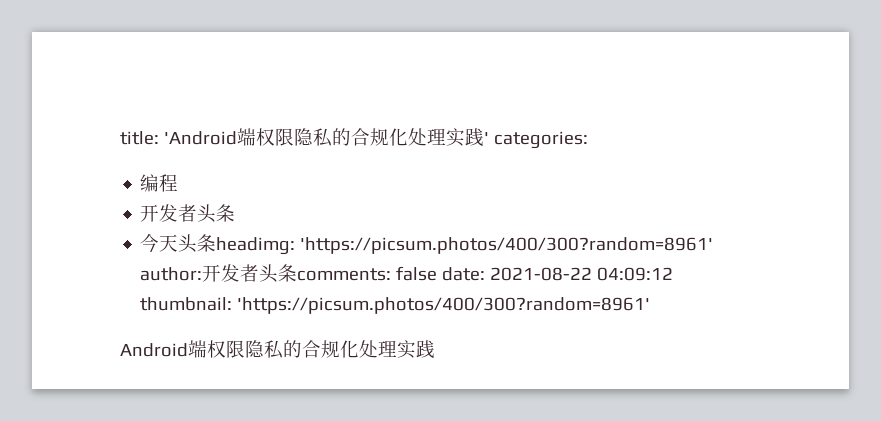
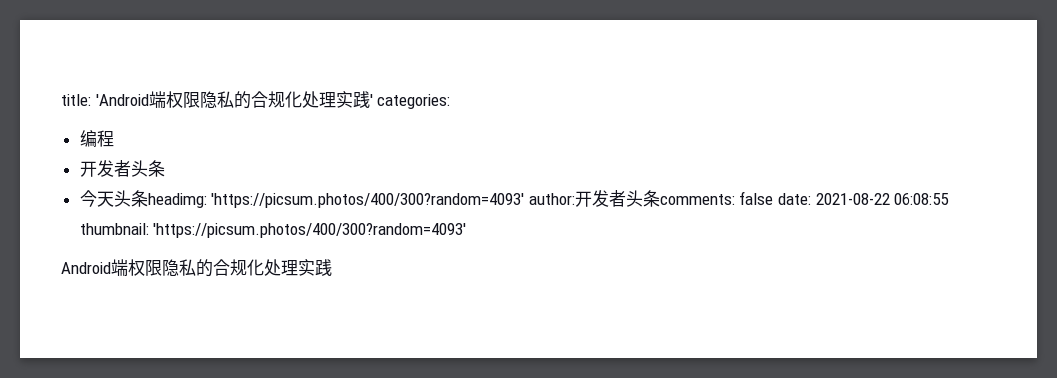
- 今天头条headimg: 'https://picsum.photos/400/300?random=8961' author:开发者头条comments: false date: 2021-08-22 04:09:12 thumbnail: 'https://picsum.photos/400/300?random=8961'
+ 今天头条headimg: 'https://picsum.photos/400/300?random=4093' author:开发者头条comments: false date: 2021-08-22 06:08:55 thumbnail: 'https://picsum.photos/400/300?random=4093'

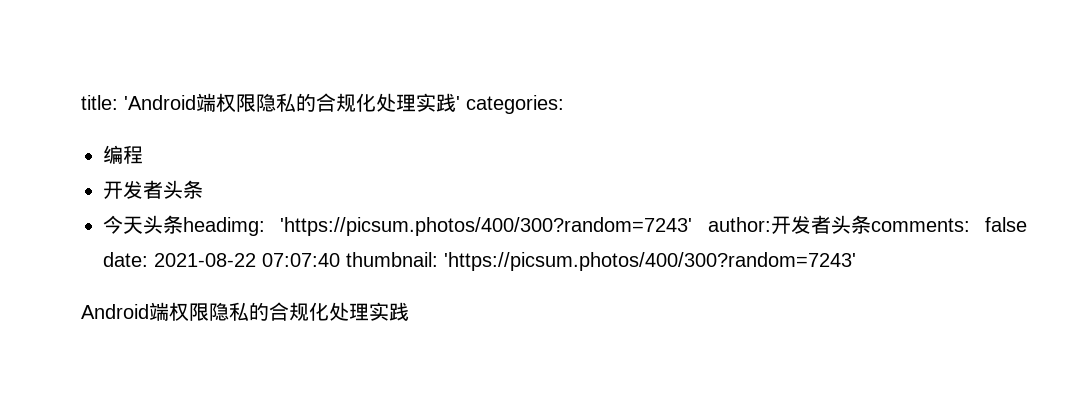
- 今天头条headimg: 'https://picsum.photos/400/300?random=4093' author:开发者头条comments: false date: 2021-08-22 06:08:55 thumbnail: 'https://picsum.photos/400/300?random=4093'
+ 今天头条headimg: 'https://picsum.photos/400/300?random=7243' author:开发者头条comments: false date: 2021-08-22 07:07:40 thumbnail: 'https://picsum.photos/400/300?random=7243'

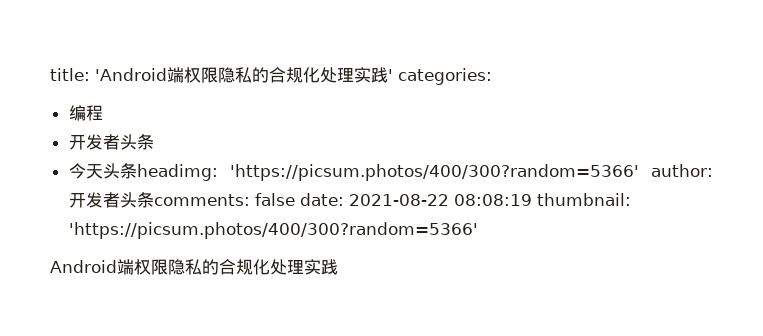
- 今天头条headimg: 'https://picsum.photos/400/300?random=7243' author:开发者头条comments: false date: 2021-08-22 07:07:40 thumbnail: 'https://picsum.photos/400/300?random=7243'
+ 今天头条headimg: 'https://picsum.photos/400/300?random=5366' author:开发者头条comments: false date: 2021-08-22 08:08:19 thumbnail: 'https://picsum.photos/400/300?random=5366'

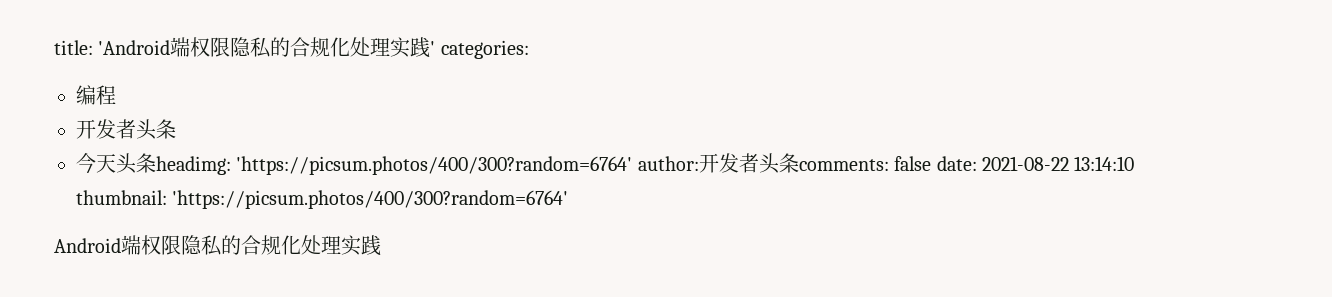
- 今天头条headimg: 'https://picsum.photos/400/300?random=5366' author:开发者头条comments: false date: 2021-08-22 08:08:19 thumbnail: 'https://picsum.photos/400/300?random=5366'
+ 今天头条headimg: 'https://picsum.photos/400/300?random=6764' author:开发者头条comments: false date: 2021-08-22 13:14:10 thumbnail: 'https://picsum.photos/400/300?random=6764'

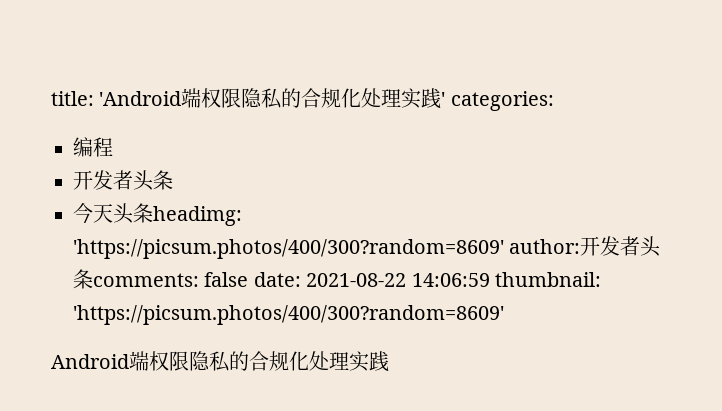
- 今天头条headimg: 'https://picsum.photos/400/300?random=6764' author:开发者头条comments: false date: 2021-08-22 13:14:10 thumbnail: 'https://picsum.photos/400/300?random=6764'
+ 今天头条headimg: 'https://picsum.photos/400/300?random=8609' author:开发者头条comments: false date: 2021-08-22 14:06:59 thumbnail: 'https://picsum.photos/400/300?random=8609'

